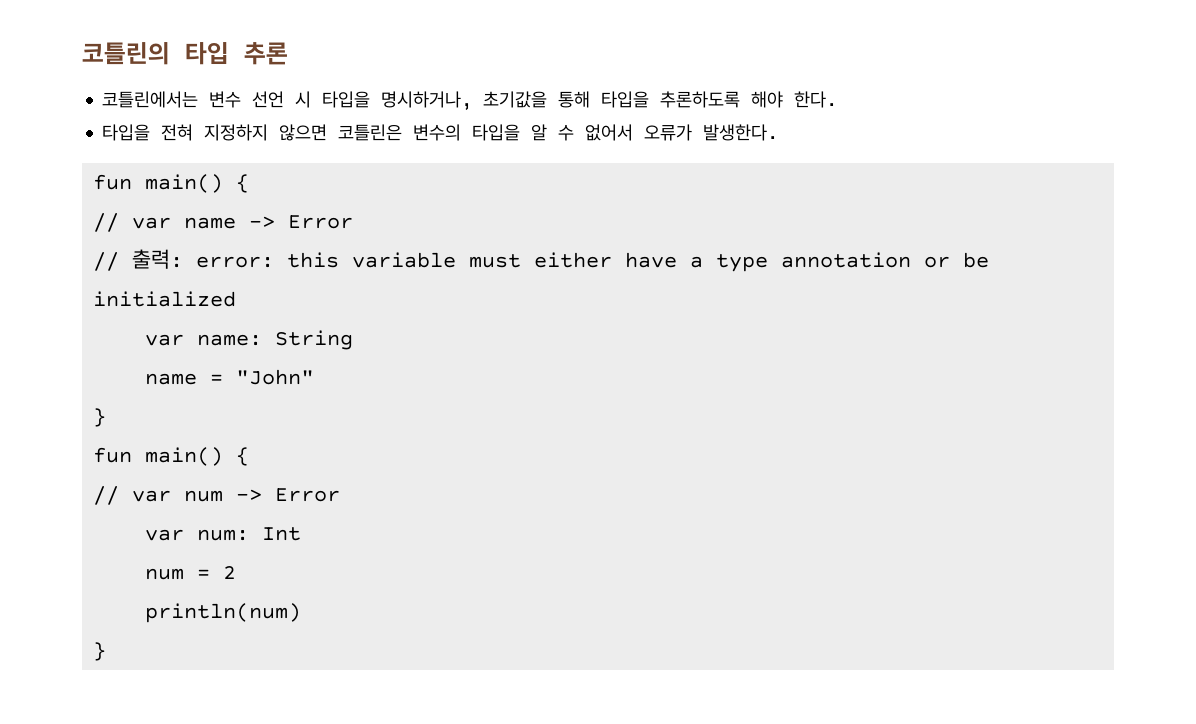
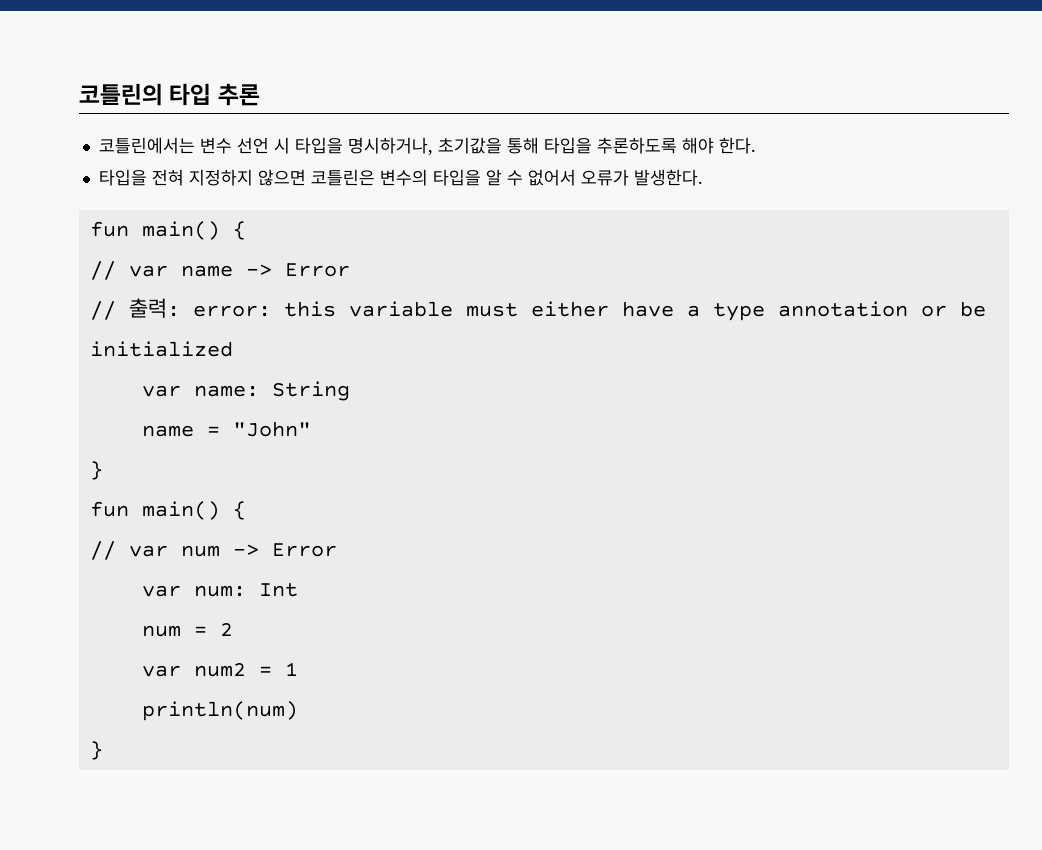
+ var num2 = 1

